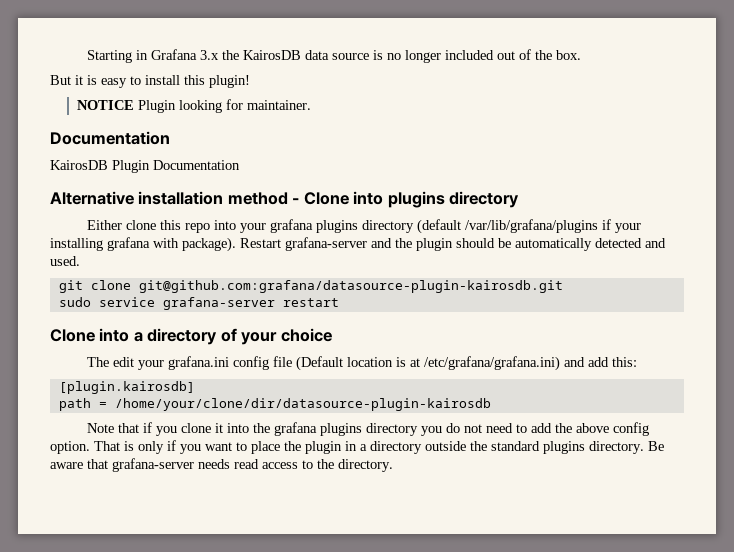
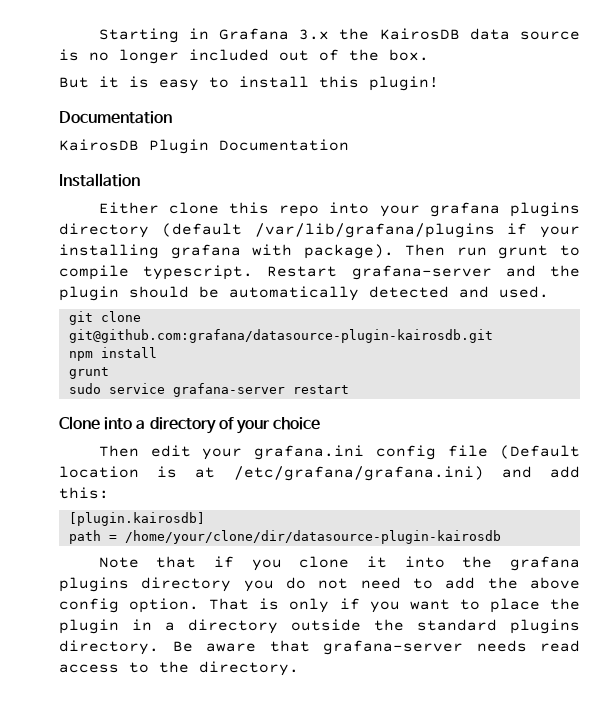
- NOTICE Plugin looking for maintainer.
- Alternative installation method - Clone into plugins directory
+ Installation
+ Then run grunt to compile typescript.
+ npm install
+ grunt
- The edit your grafana.ini config file (Default location is at /etc/grafana/grafana.ini) and add this:
+ Then edit your grafana.ini config file (Default location is at /etc/grafana/grafana.ini) and add this:

